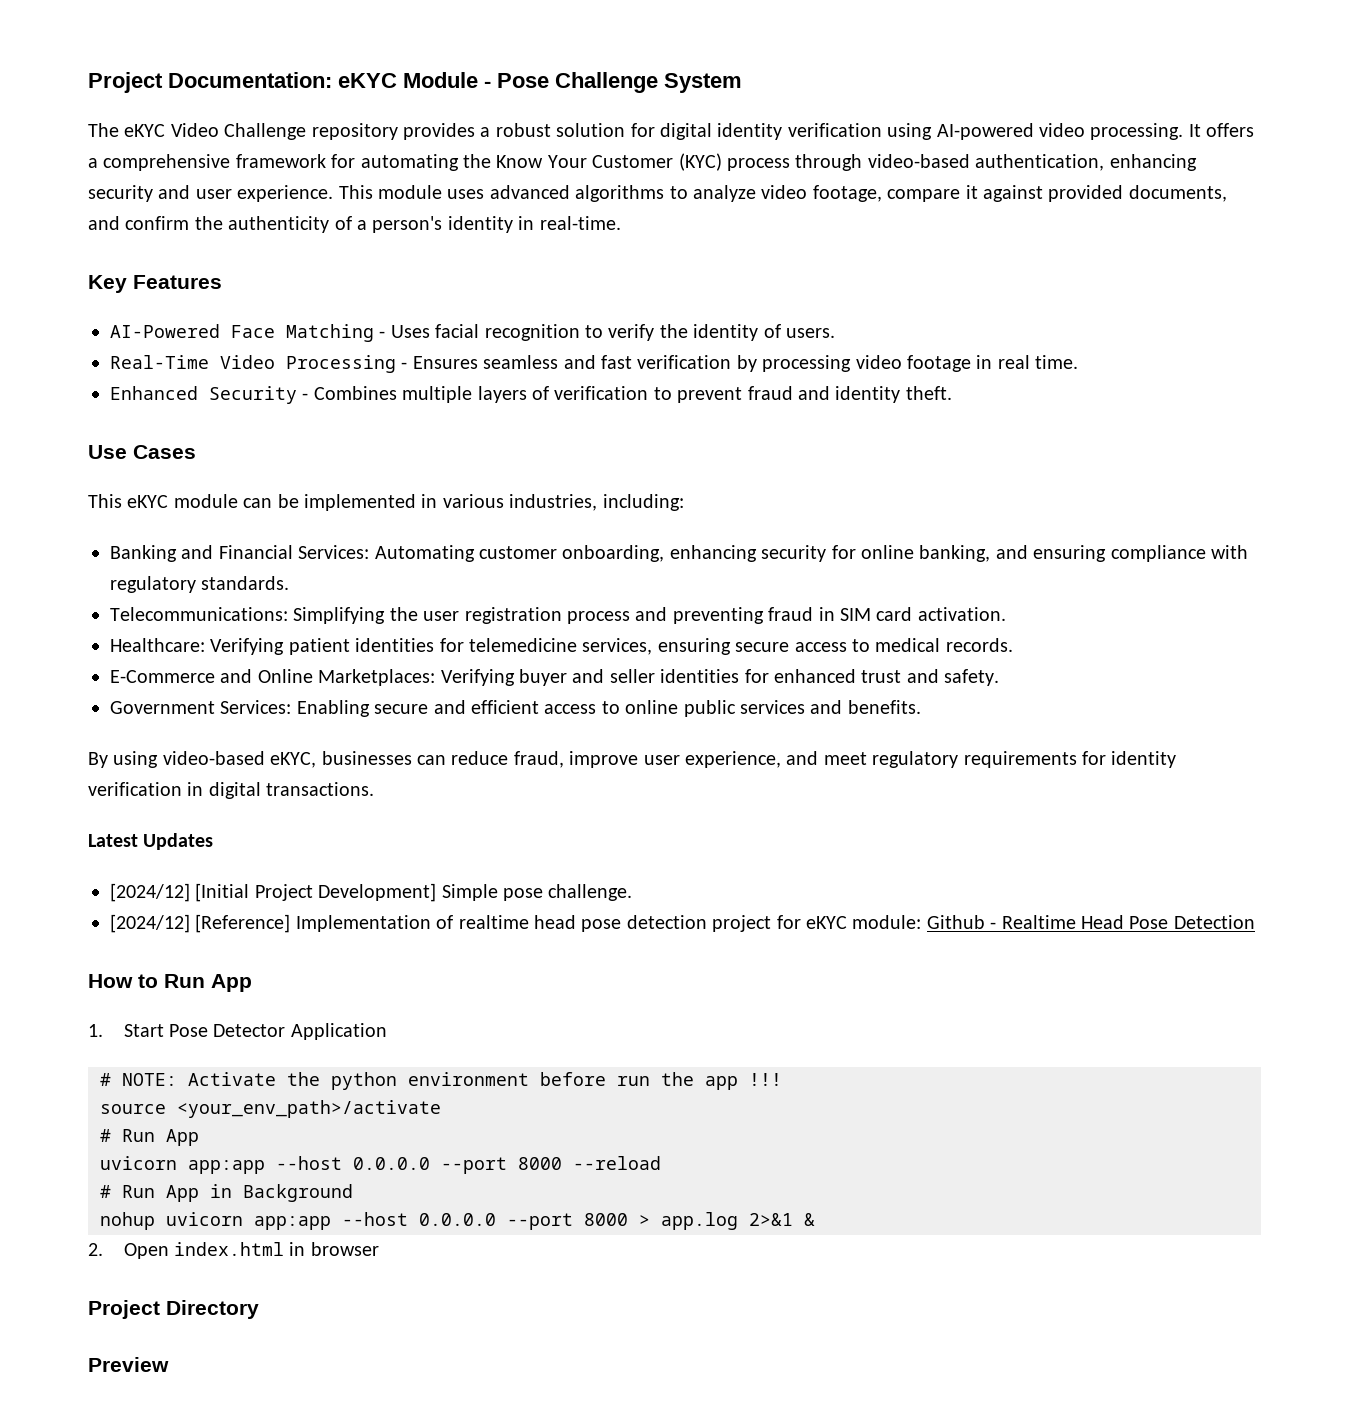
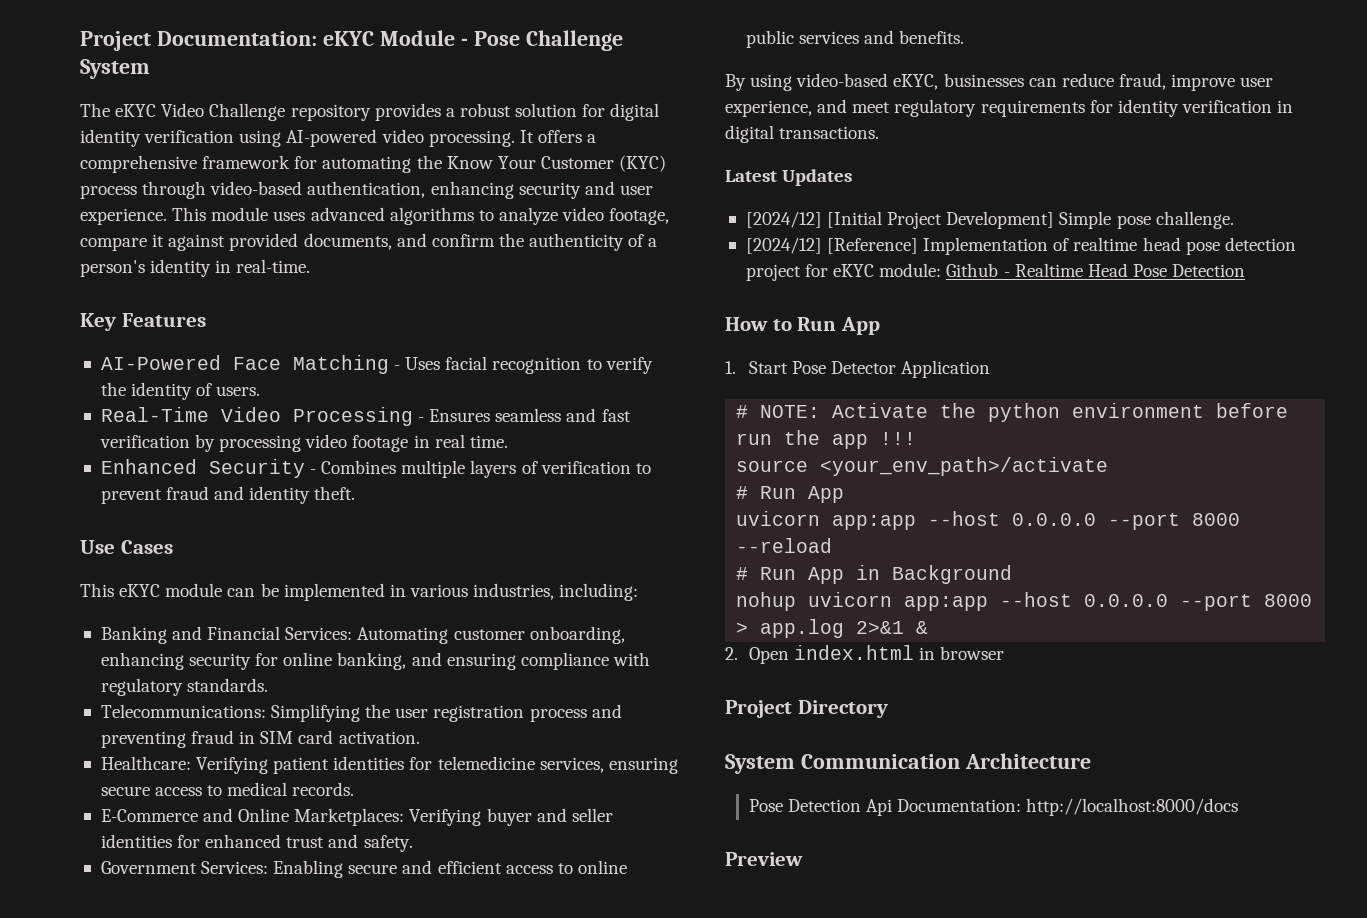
+ System Communication Architecture
+ Pose Detection Api Documentation: http://localhost:8000/docs

